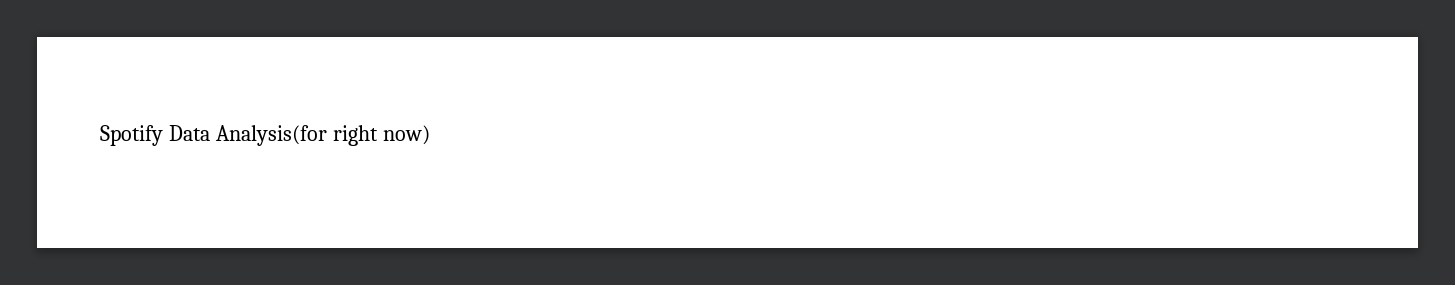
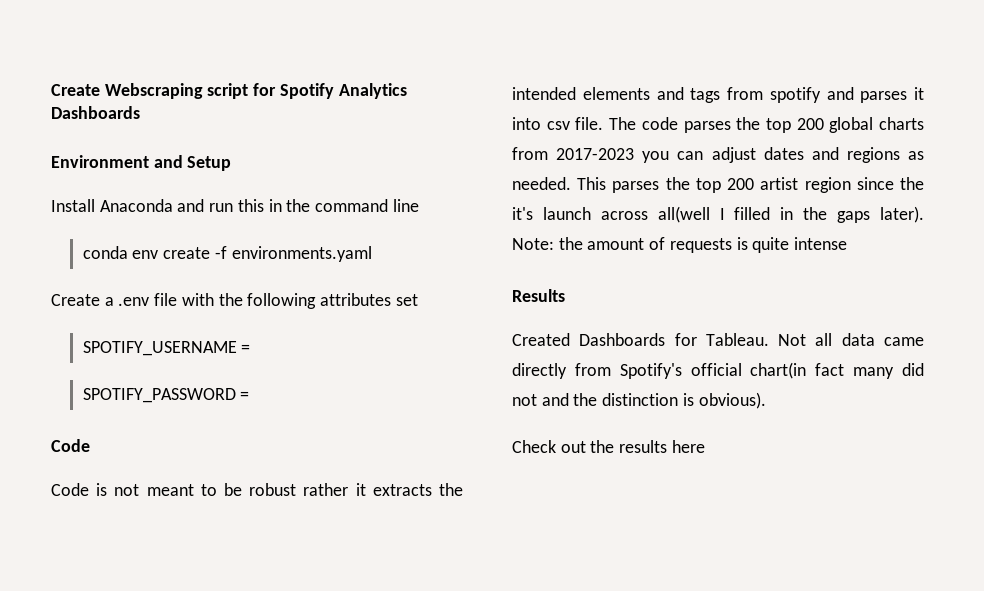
- Spotify Data Analysis(for right now)
+ Create Webscraping script for Spotify Analytics Dashboards
+ Environment and Setup
+ Install Anaconda and run this in the command line
+ conda env create -f environments.yaml
+ Create a .env file with the following attributes set
+ SPOTIFY_USERNAME =
+ SPOTIFY_PASSWORD =
+ Code
+ Code is not meant to be robust rather it extracts the intended elements and tags from spotify and parses it into csv file. The code parses the top 200 global charts from 2017-2023 you can adjust dates and regions as needed. This parses the top 200 artist region since the it's launch across all(well I filled in the gaps later). Note: the amount of requests is quite intense
+ Results
+ Created Dashboards for Tableau. Not all data came directly from Spotify's official chart(in fact many did not and the distinction is obvious).
+ Check out the results here

